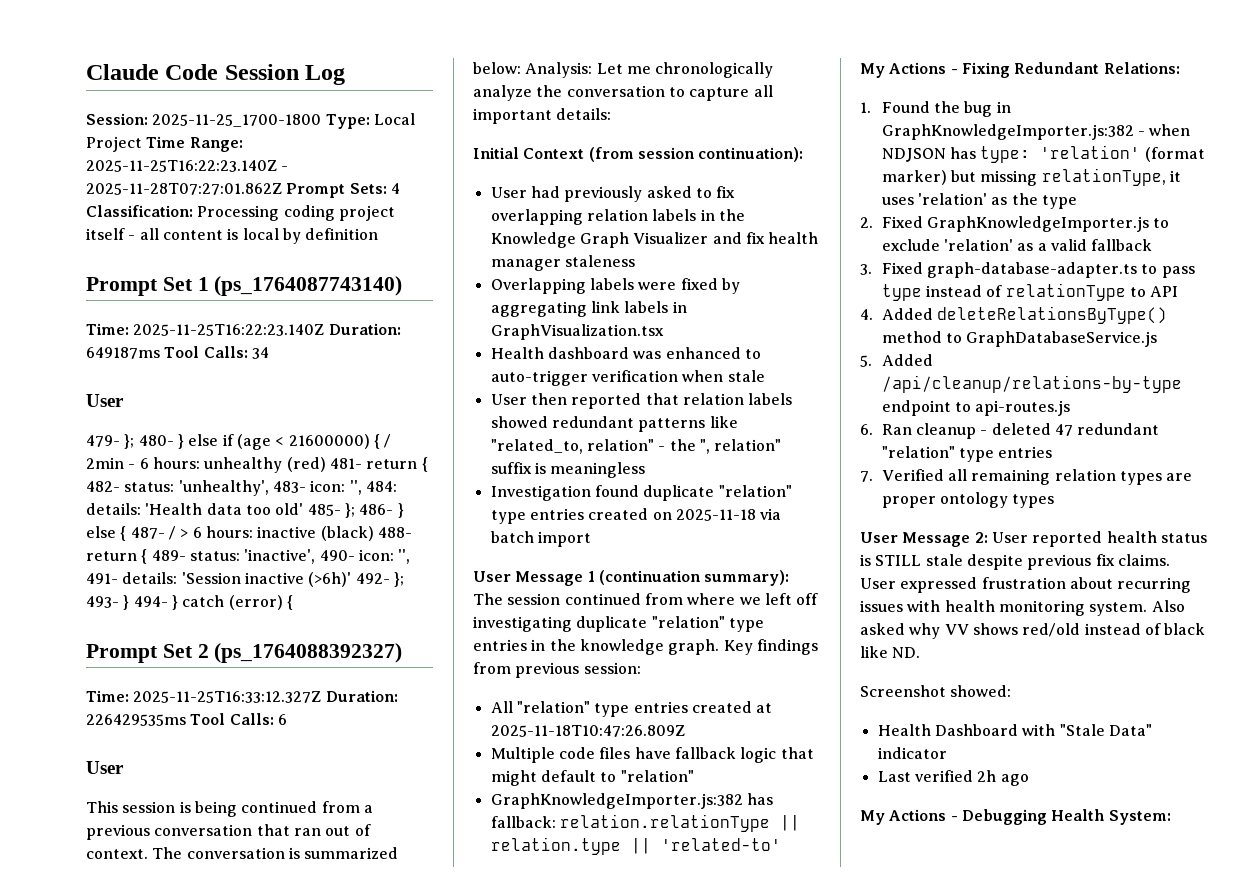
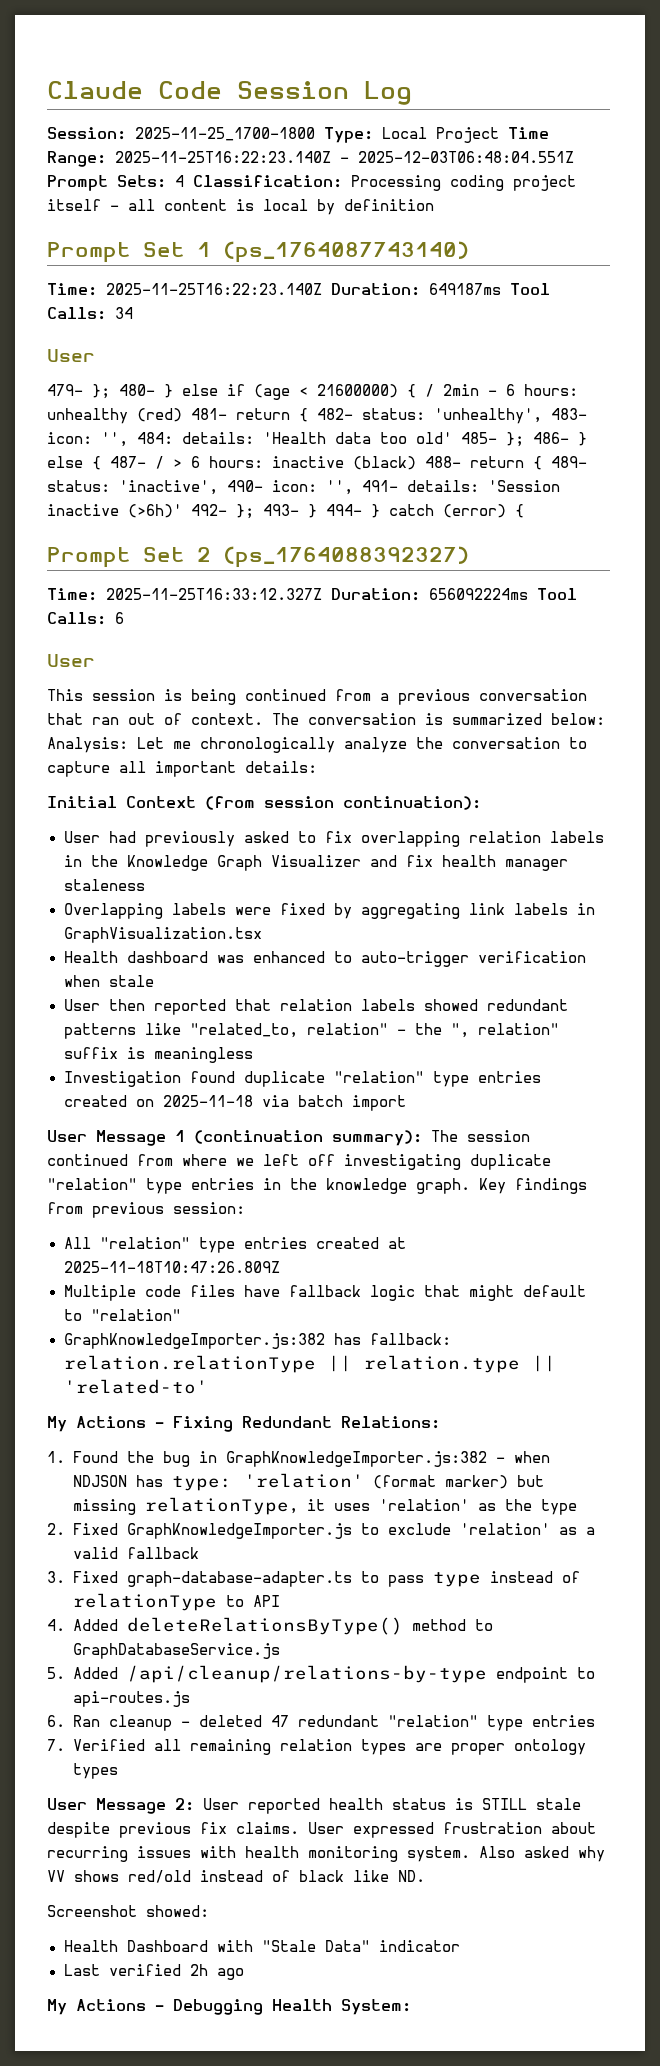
- Session: 2025-11-25_1700-1800 Type: Local Project Time Range: 2025-11-25T16:22:23.140Z - 2025-11-28T07:27:01.862Z Prompt Sets: 4 Classification: Processing coding project itself - all content is local by definition
+ Session: 2025-11-25_1700-1800 Type: Local Project Time Range: 2025-11-25T16:22:23.140Z - 2025-12-03T06:48:04.551Z Prompt Sets: 4 Classification: Processing coding project itself - all content is local by definition
- Time: 2025-11-25T16:33:12.327Z Duration: 226429535ms Tool Calls: 6
+ Time: 2025-11-25T16:33:12.327Z Duration: 656092224ms Tool Calls: 6

